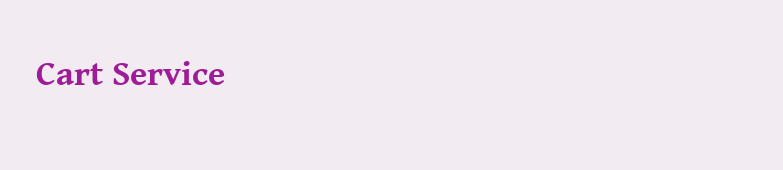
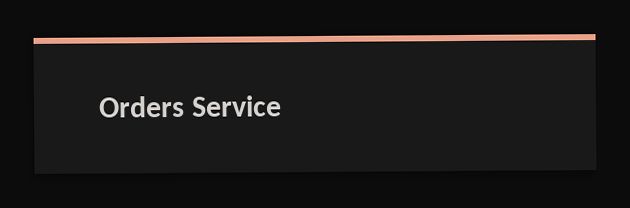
- Cart Service
+ Orders Service

